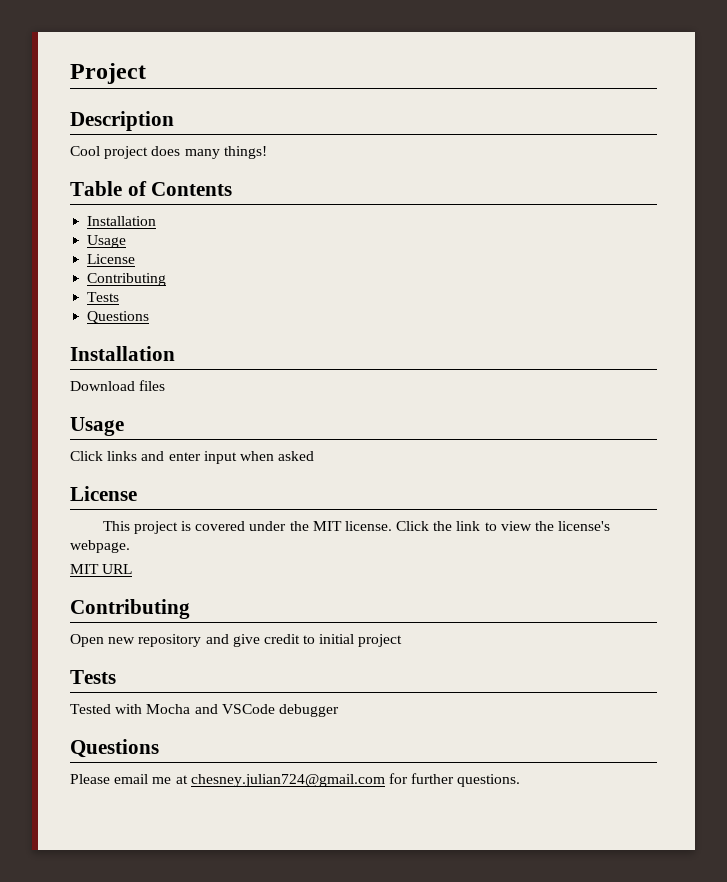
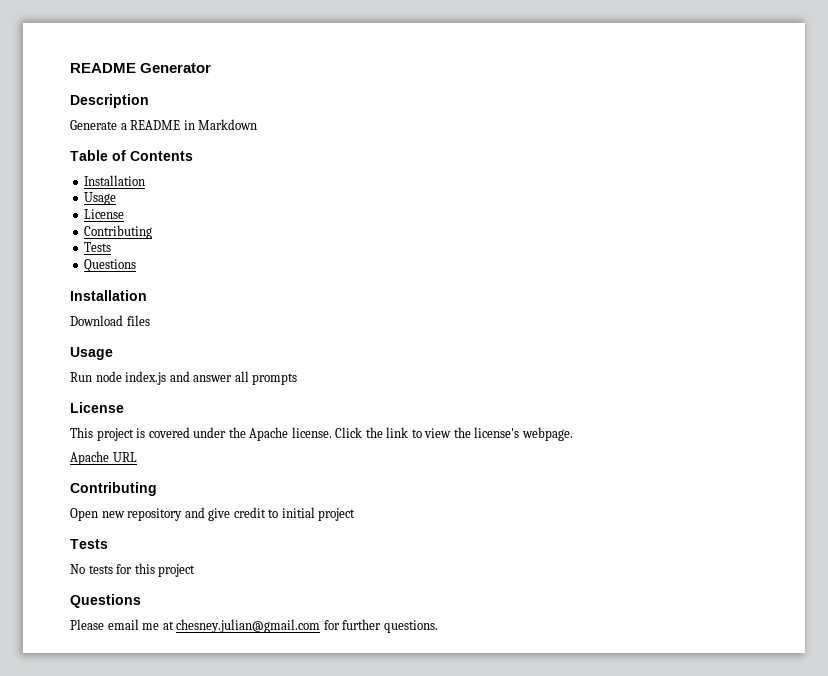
- Project
+ README Generator
- Cool project does many things!
+ Generate a README in Markdown
- Click links and enter input when asked
+ Run node index.js and answer all prompts
- This project is covered under the MIT license.
+ This project is covered under the Apache license.
- MIT URL
+ Apache URL
- Tested with Mocha and VSCode debugger
+ No tests for this project
- Please email me at chesney.julian724@gmail.com for further questions.
+ Please email me at chesney.julian@gmail.com for further questions.

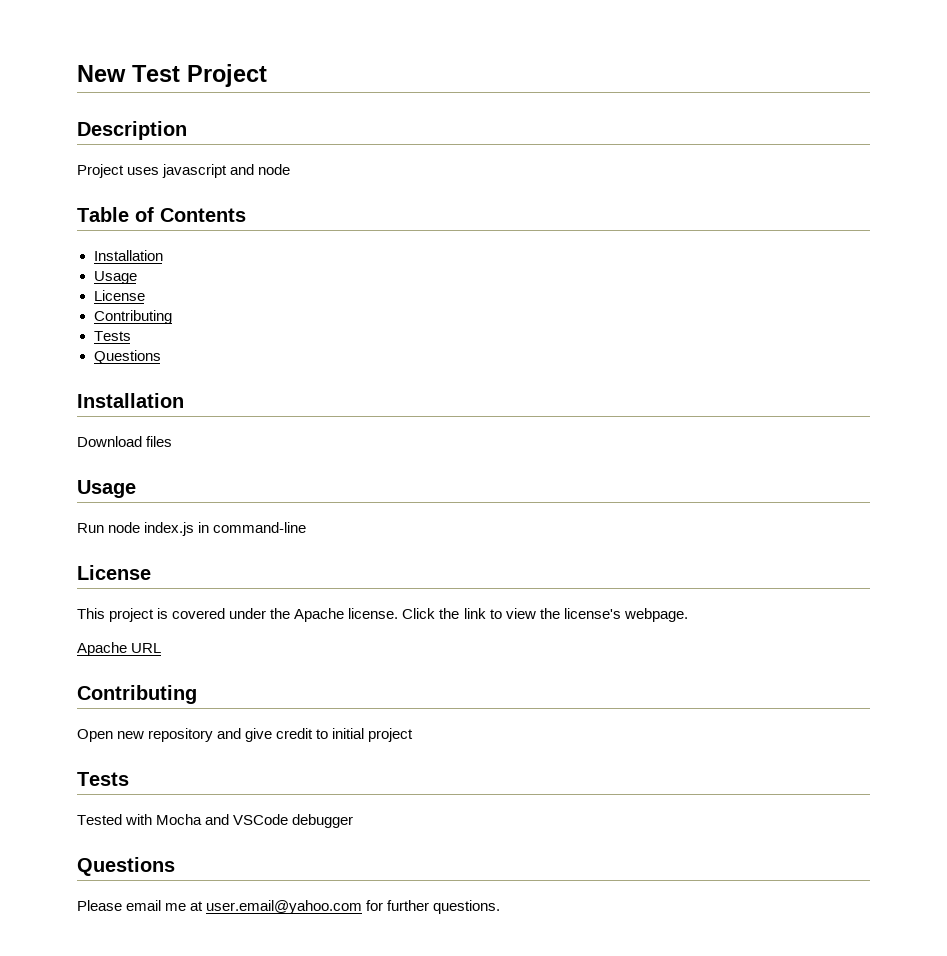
- README Generator
+ New Test Project
  Description
- Generate a README in Markdown
+ Project uses javascript and node
- Run node index.js and answer all prompts
+ Run node index.js in command-line
- No tests for this project
+ Tested with Mocha and VSCode debugger
- Please email me at chesney.julian@gmail.com for further questions.
+ Please email me at user.email@yahoo.com for further questions.

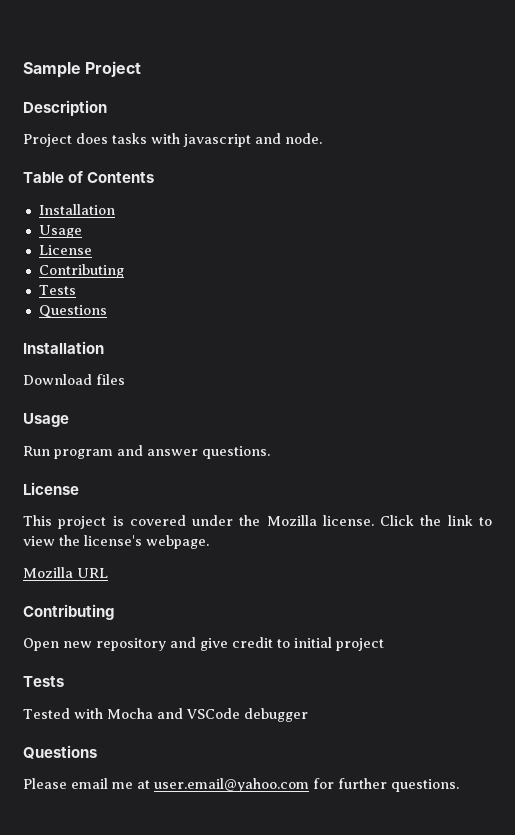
- New Test Project
+ Sample Project
- Project uses javascript and node
+ Project does tasks with javascript and node.
- Run node index.js in command-line
+ Run program and answer questions.
- This project is covered under the Apache license.
+ This project is covered under the Mozilla license.
- Apache URL
+ Mozilla URL

